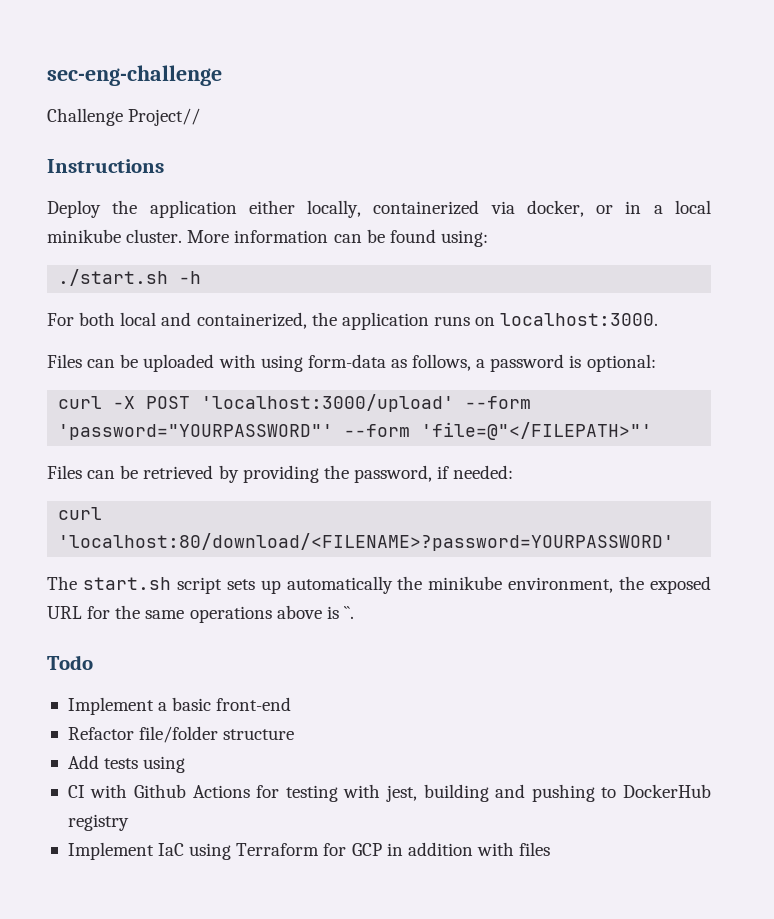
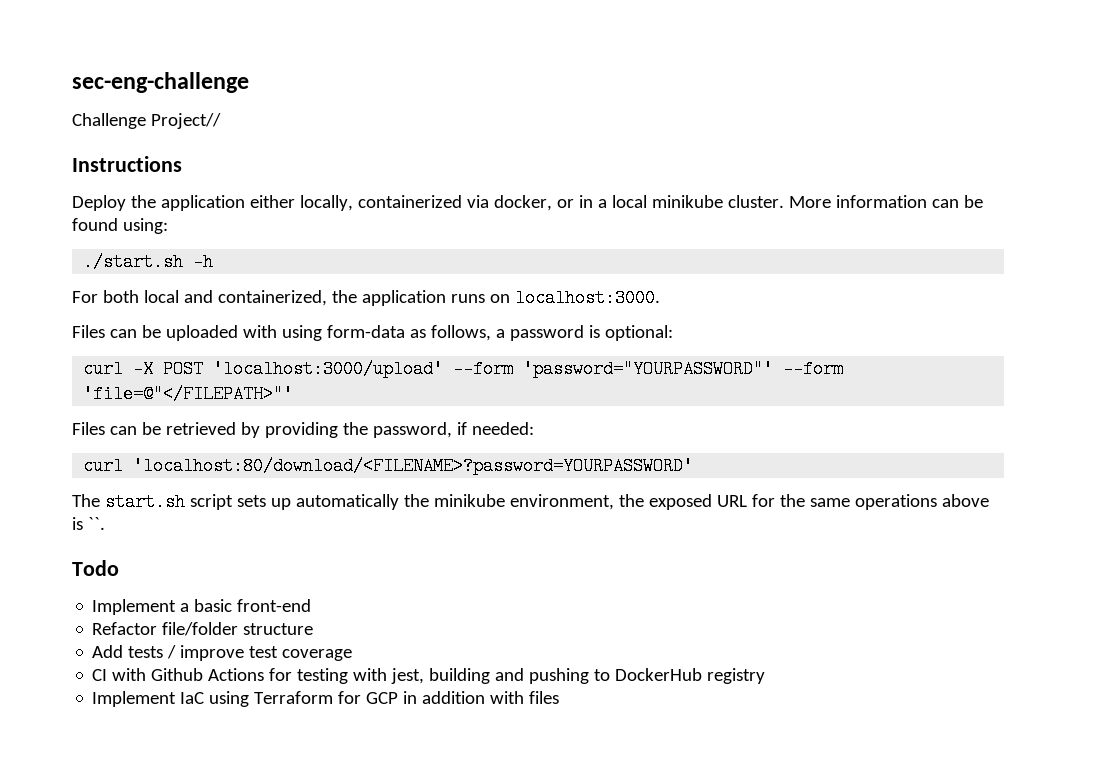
- Add tests using
+ Add tests / improve test coverage

